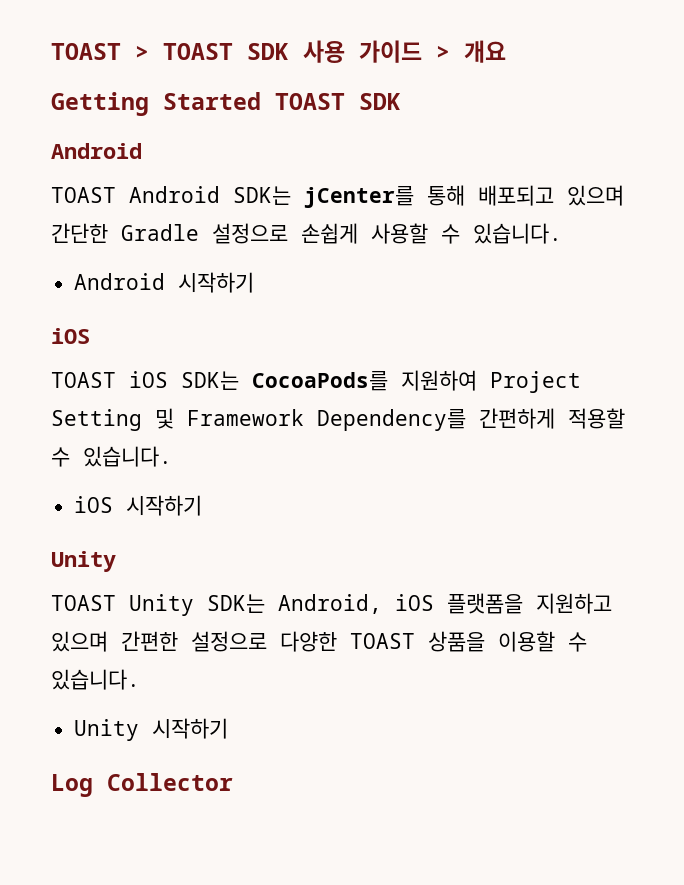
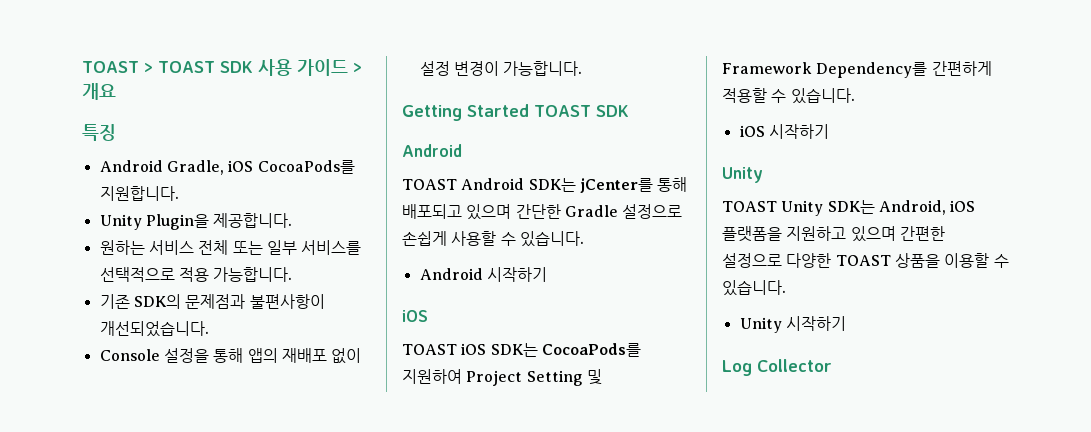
+ 특징
+ Android Gradle, iOS CocoaPods를 지원합니다.
+ Unity Plugin을 제공합니다.
+ 원하는 서비스 전체 또는 일부 서비스를 선택적으로 적용 가능합니다.
+ 기존 SDK의 문제점과 불편사항이 개선되었습니다.
+ Console 설정을 통해 앱의 재배포 없이 설정 변경이 가능합니다.

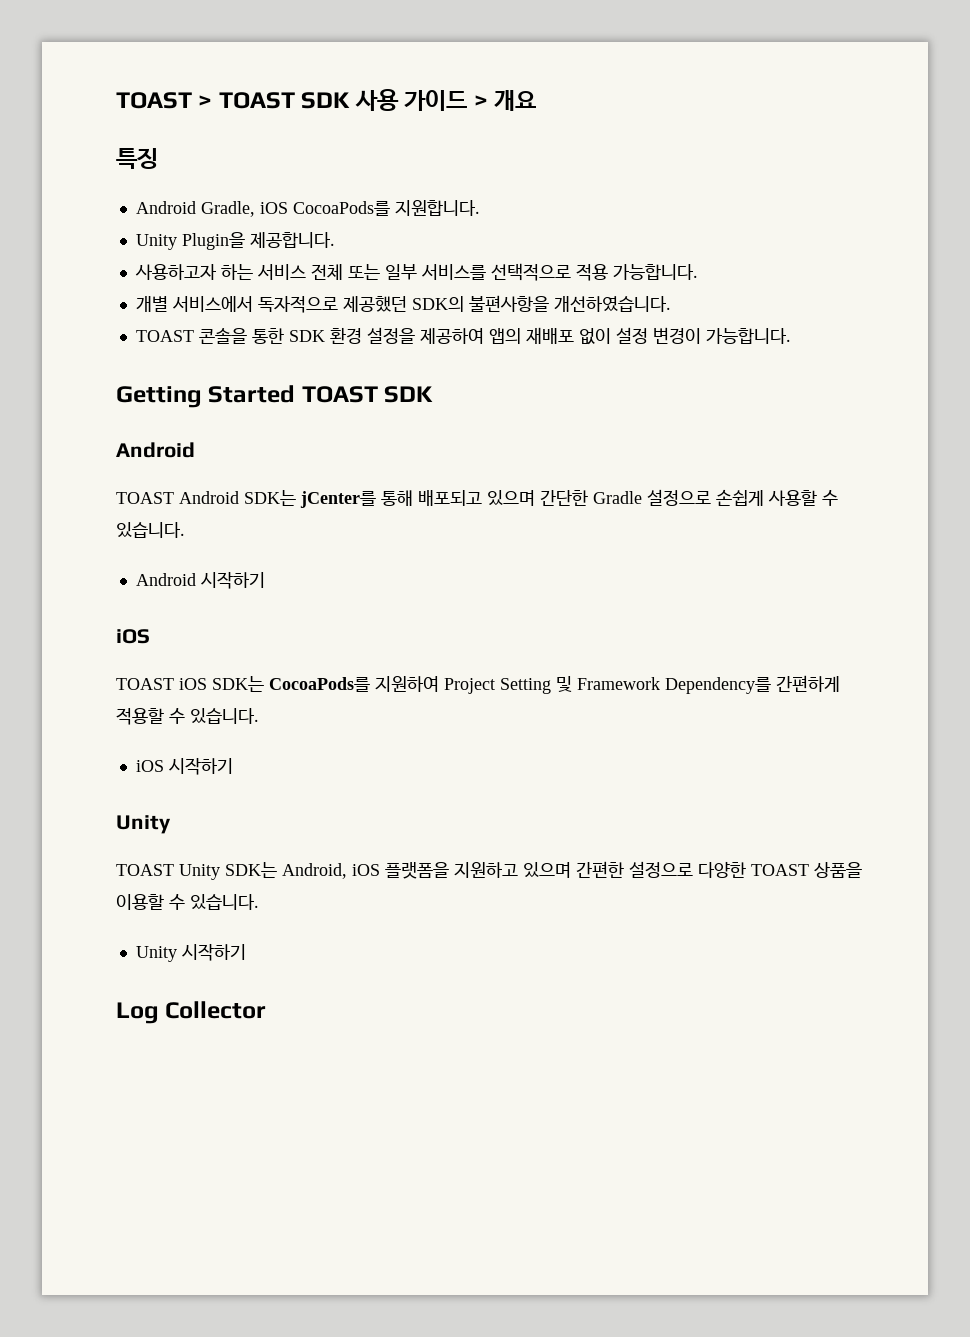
- 원하는 서비스 전체 또는 일부 서비스를 선택적으로 적용 가능합니다.
+ 사용하고자 하는 서비스 전체 또는 일부 서비스를 선택적으로 적용 가능합니다.
- 기존 SDK의 문제점과 불편사항이 개선되었습니다.
- Console 설정을 통해 앱의 재배포 없이 설정 변경이 가능합니다.
+ 개별 서비스에서 독자적으로 제공했던 SDK의 불편사항을 개선하였습니다.
+ TOAST 콘솔을 통한 SDK 환경 설정을 제공하여 앱의 재배포 없이 설정 변경이 가능합니다.

